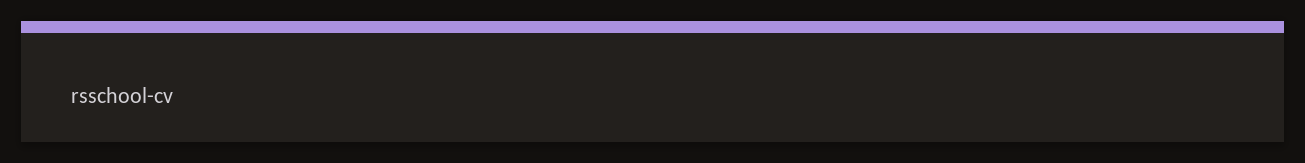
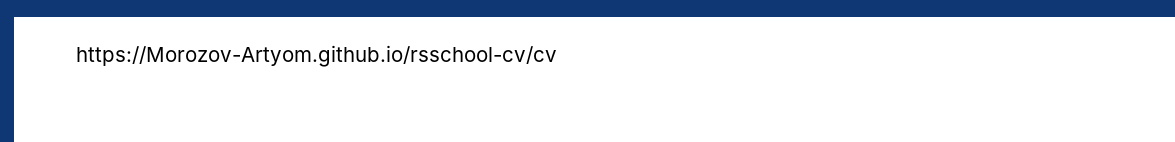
- rsschool-cv
+ https://Morozov-Artyom.github.io/rsschool-cv/cv

